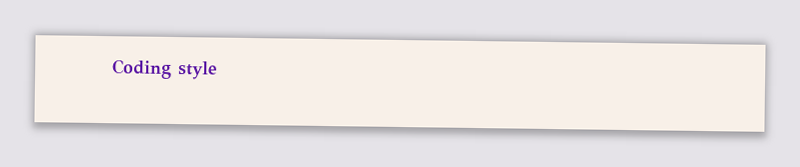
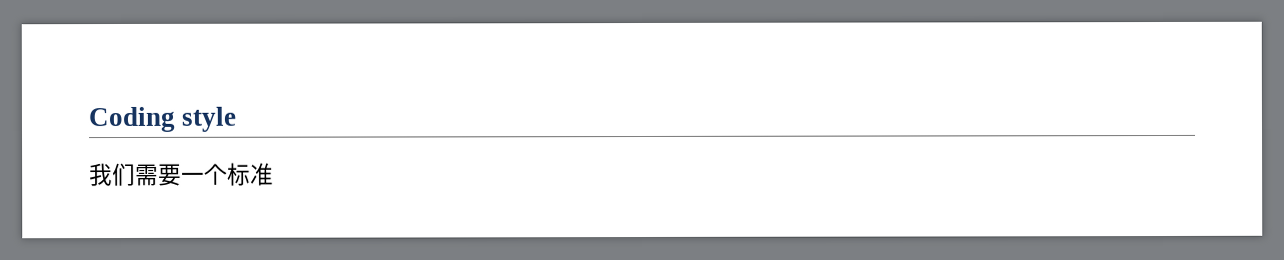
+ 我们需要一个标准

